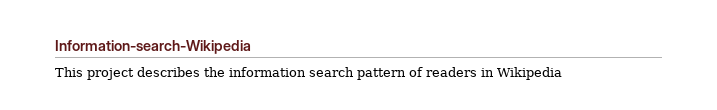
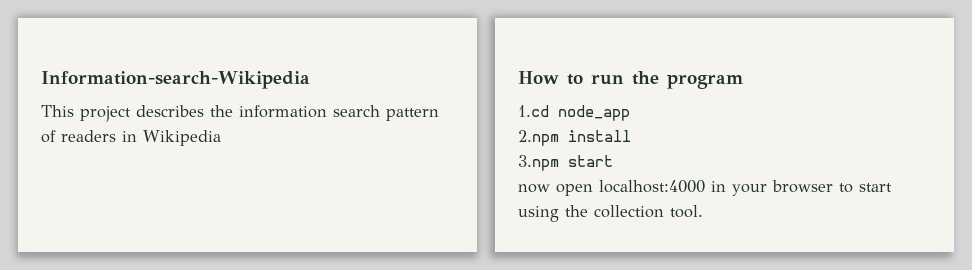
+ How to run the program
+ 1.cd node_app
+ 2.npm install
+ 3.npm start
+ now open localhost:4000 in your browser to start using the collection tool.

